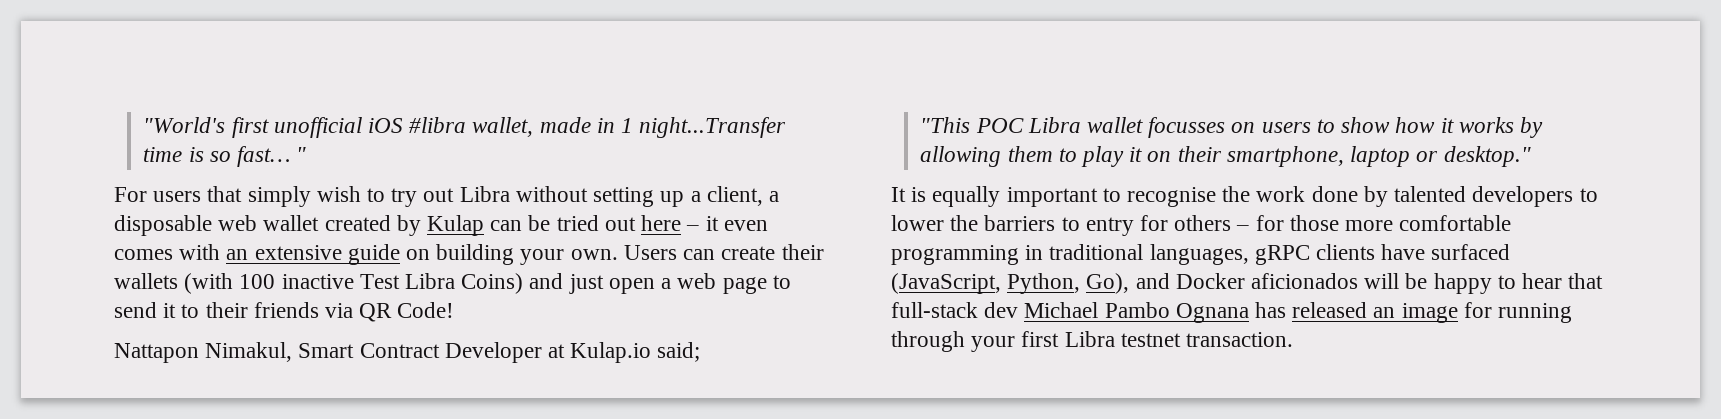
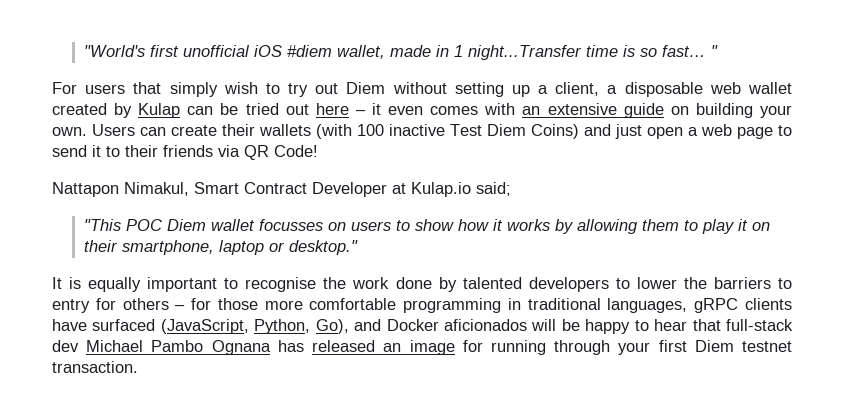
- "World's first unofficial iOS #libra wallet, made in 1 night...Transfer time is so fast…
+ "World's first unofficial iOS #diem wallet, made in 1 night...Transfer time is so fast…
- For users that simply wish to try out Libra without setting up a client, a disposable web wallet created by Kulap can be tried out here – it even comes with an extensive guide on building your own.
+ For users that simply wish to try out Diem without setting up a client, a disposable web wallet created by Kulap can be tried out here – it even comes with an extensive guide on building your own.
- Users can create their wallets (with 100 inactive Test Libra Coins) and just open a web page to send it to their friends via QR Code!
+ Users can create their wallets (with 100 inactive Test Diem Coins) and just open a web page to send it to their friends via QR Code!
- "This POC Libra wallet focusses on users to show how it works by allowing them to play it on their smartphone, laptop or desktop."
+ "This POC Diem wallet focusses on users to show how it works by allowing them to play it on their smartphone, laptop or desktop."
- It is equally important to recognise the work done by talented developers to lower the barriers to entry for others – for those more comfortable programming in traditional languages, gRPC clients have surfaced (JavaScript, Python, Go), and Docker aficionados will be happy to hear that full-stack dev Michael Pambo Ognana has released an image for running through your first Libra testnet transaction.
+ It is equally important to recognise the work done by talented developers to lower the barriers to entry for others – for those more comfortable programming in traditional languages, gRPC clients have surfaced (JavaScript, Python, Go), and Docker aficionados will be happy to hear that full-stack dev Michael Pambo Ognana has released an image for running through your first Diem testnet transaction.

